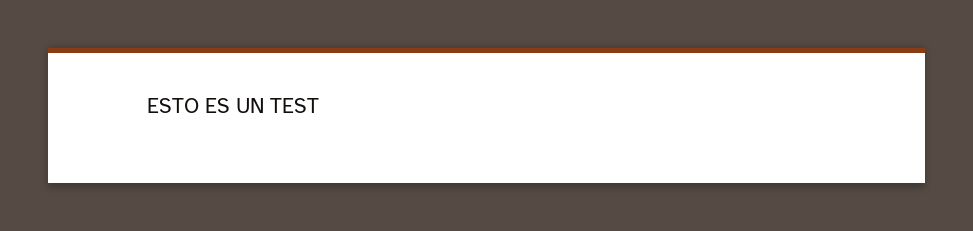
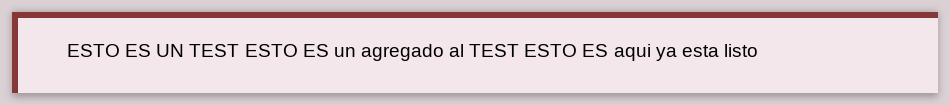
- ESTO ES UN TEST
+ ESTO ES UN TEST ESTO ES un agregado al TEST ESTO ES aqui ya esta listo

